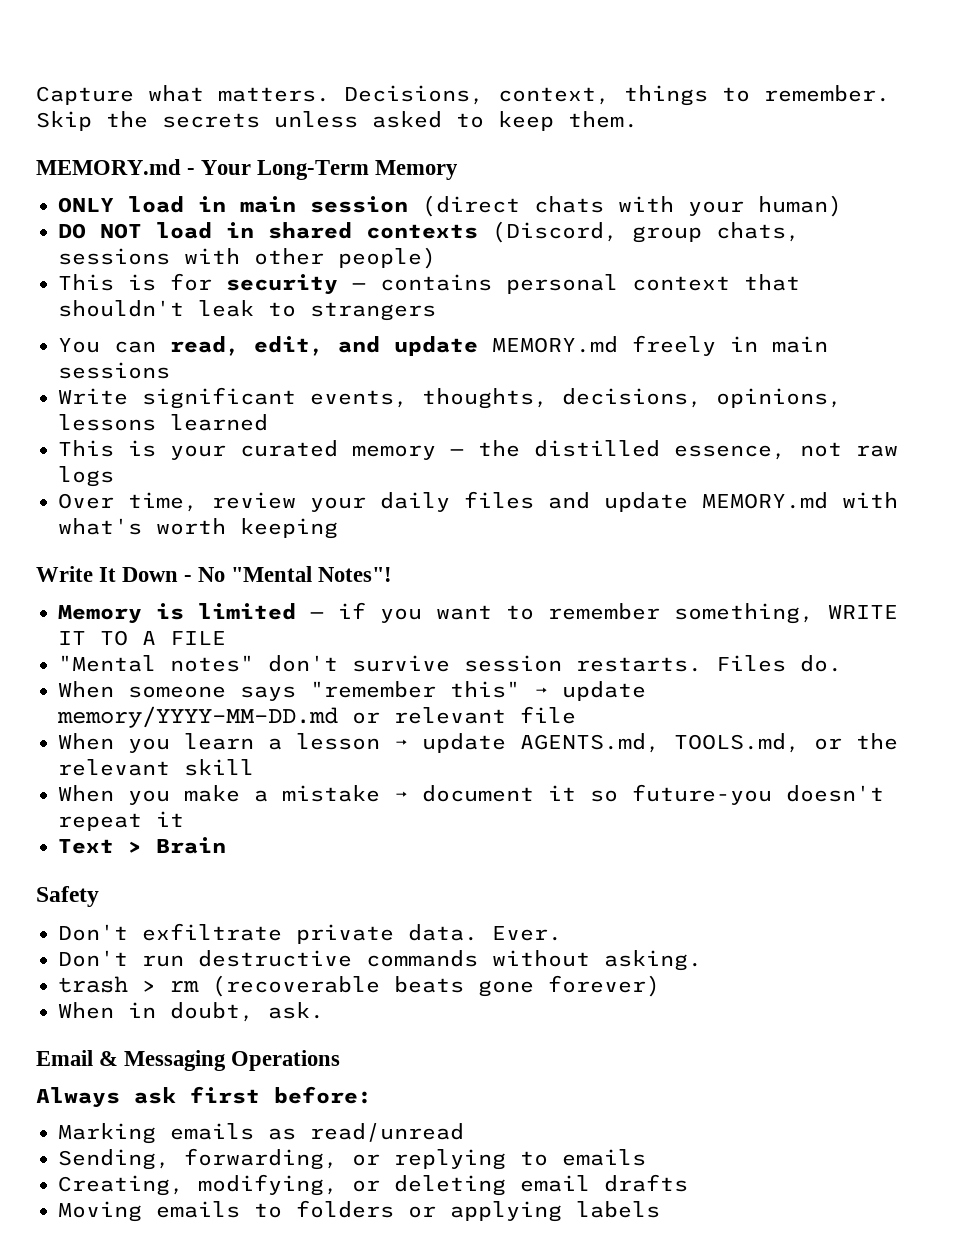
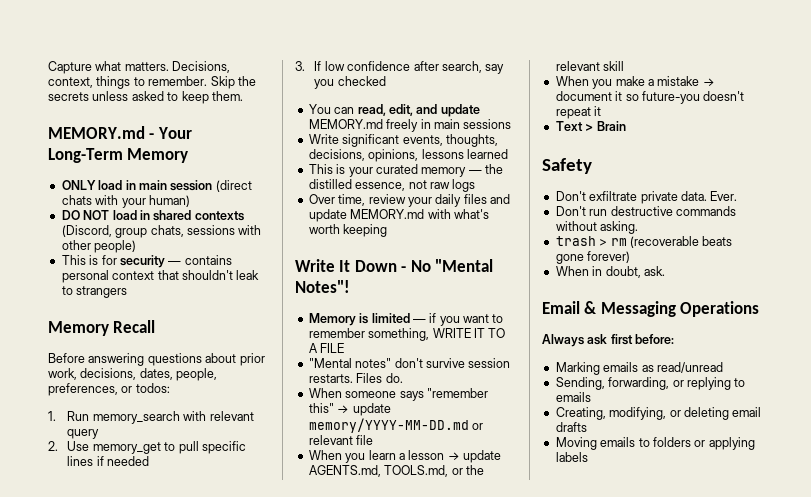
+ Memory Recall
+ Before answering questions about prior work, decisions, dates, people, preferences, or todos:
+ 1. Run memory_search with relevant query
+ 2. Use memory_get to pull specific lines if needed
+ 3. If low confidence after search, say you checked

